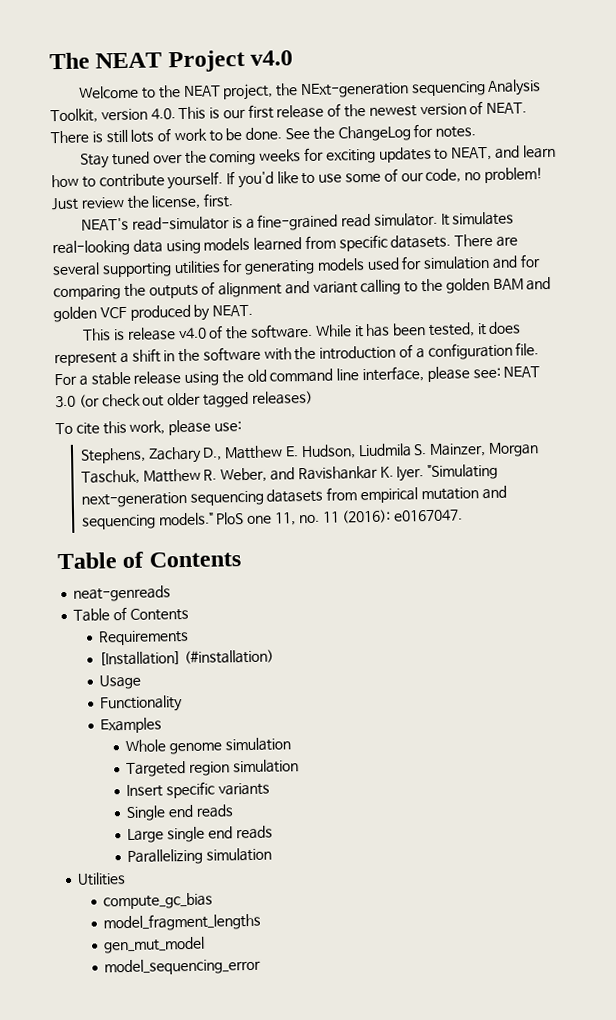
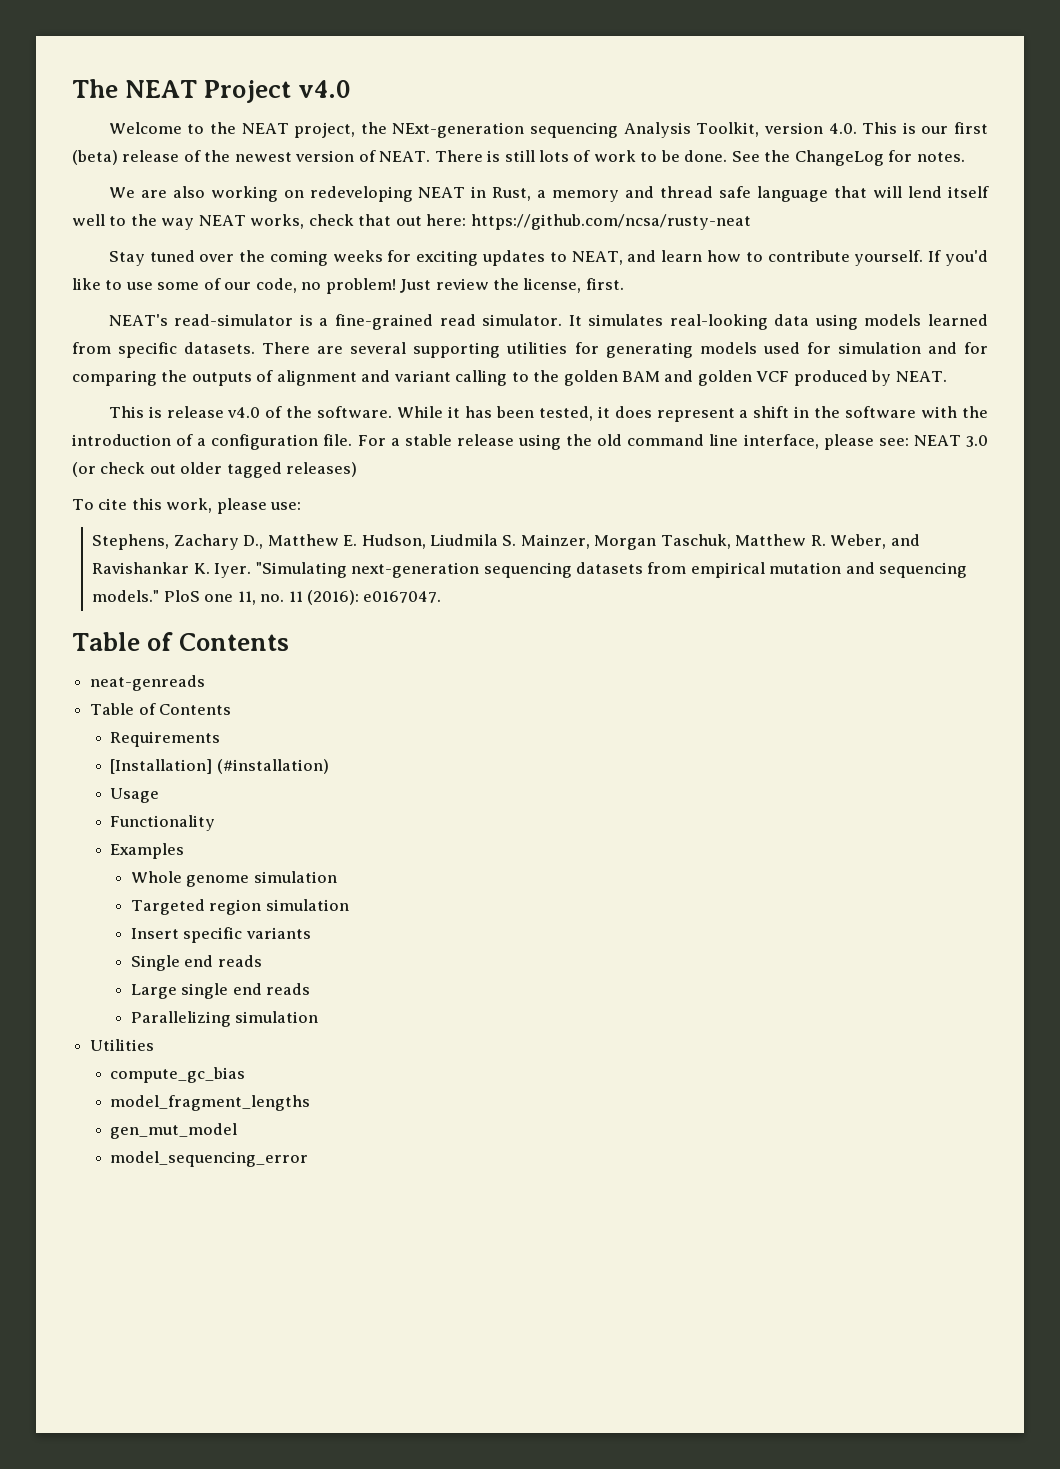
- Welcome to the NEAT project, the NExt-generation sequencing Analysis Toolkit, version 4.0. This is our first release of the newest version of NEAT.
+ Welcome to the NEAT project, the NExt-generation sequencing Analysis Toolkit, version 4.0. This is our first (beta) release of the newest version of NEAT.
+ We are also working on redeveloping NEAT in Rust, a memory and thread safe language that will lend itself well to the way NEAT works, check that out here: https://github.com/ncsa/rusty-neat

